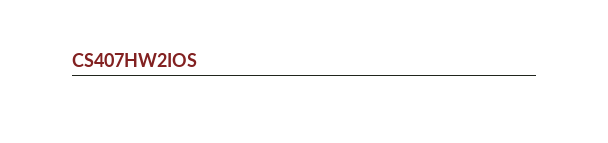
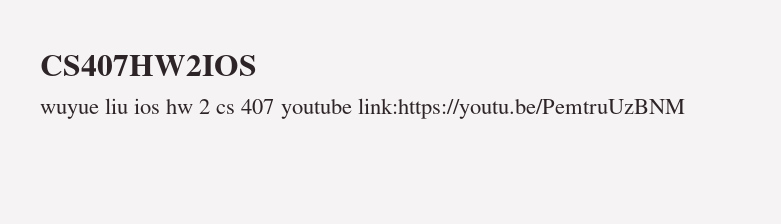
+ wuyue liu ios hw 2 cs 407 youtube link:https://youtu.be/PemtruUzBNM

